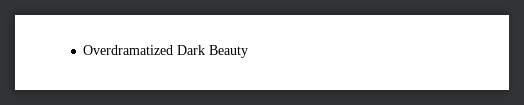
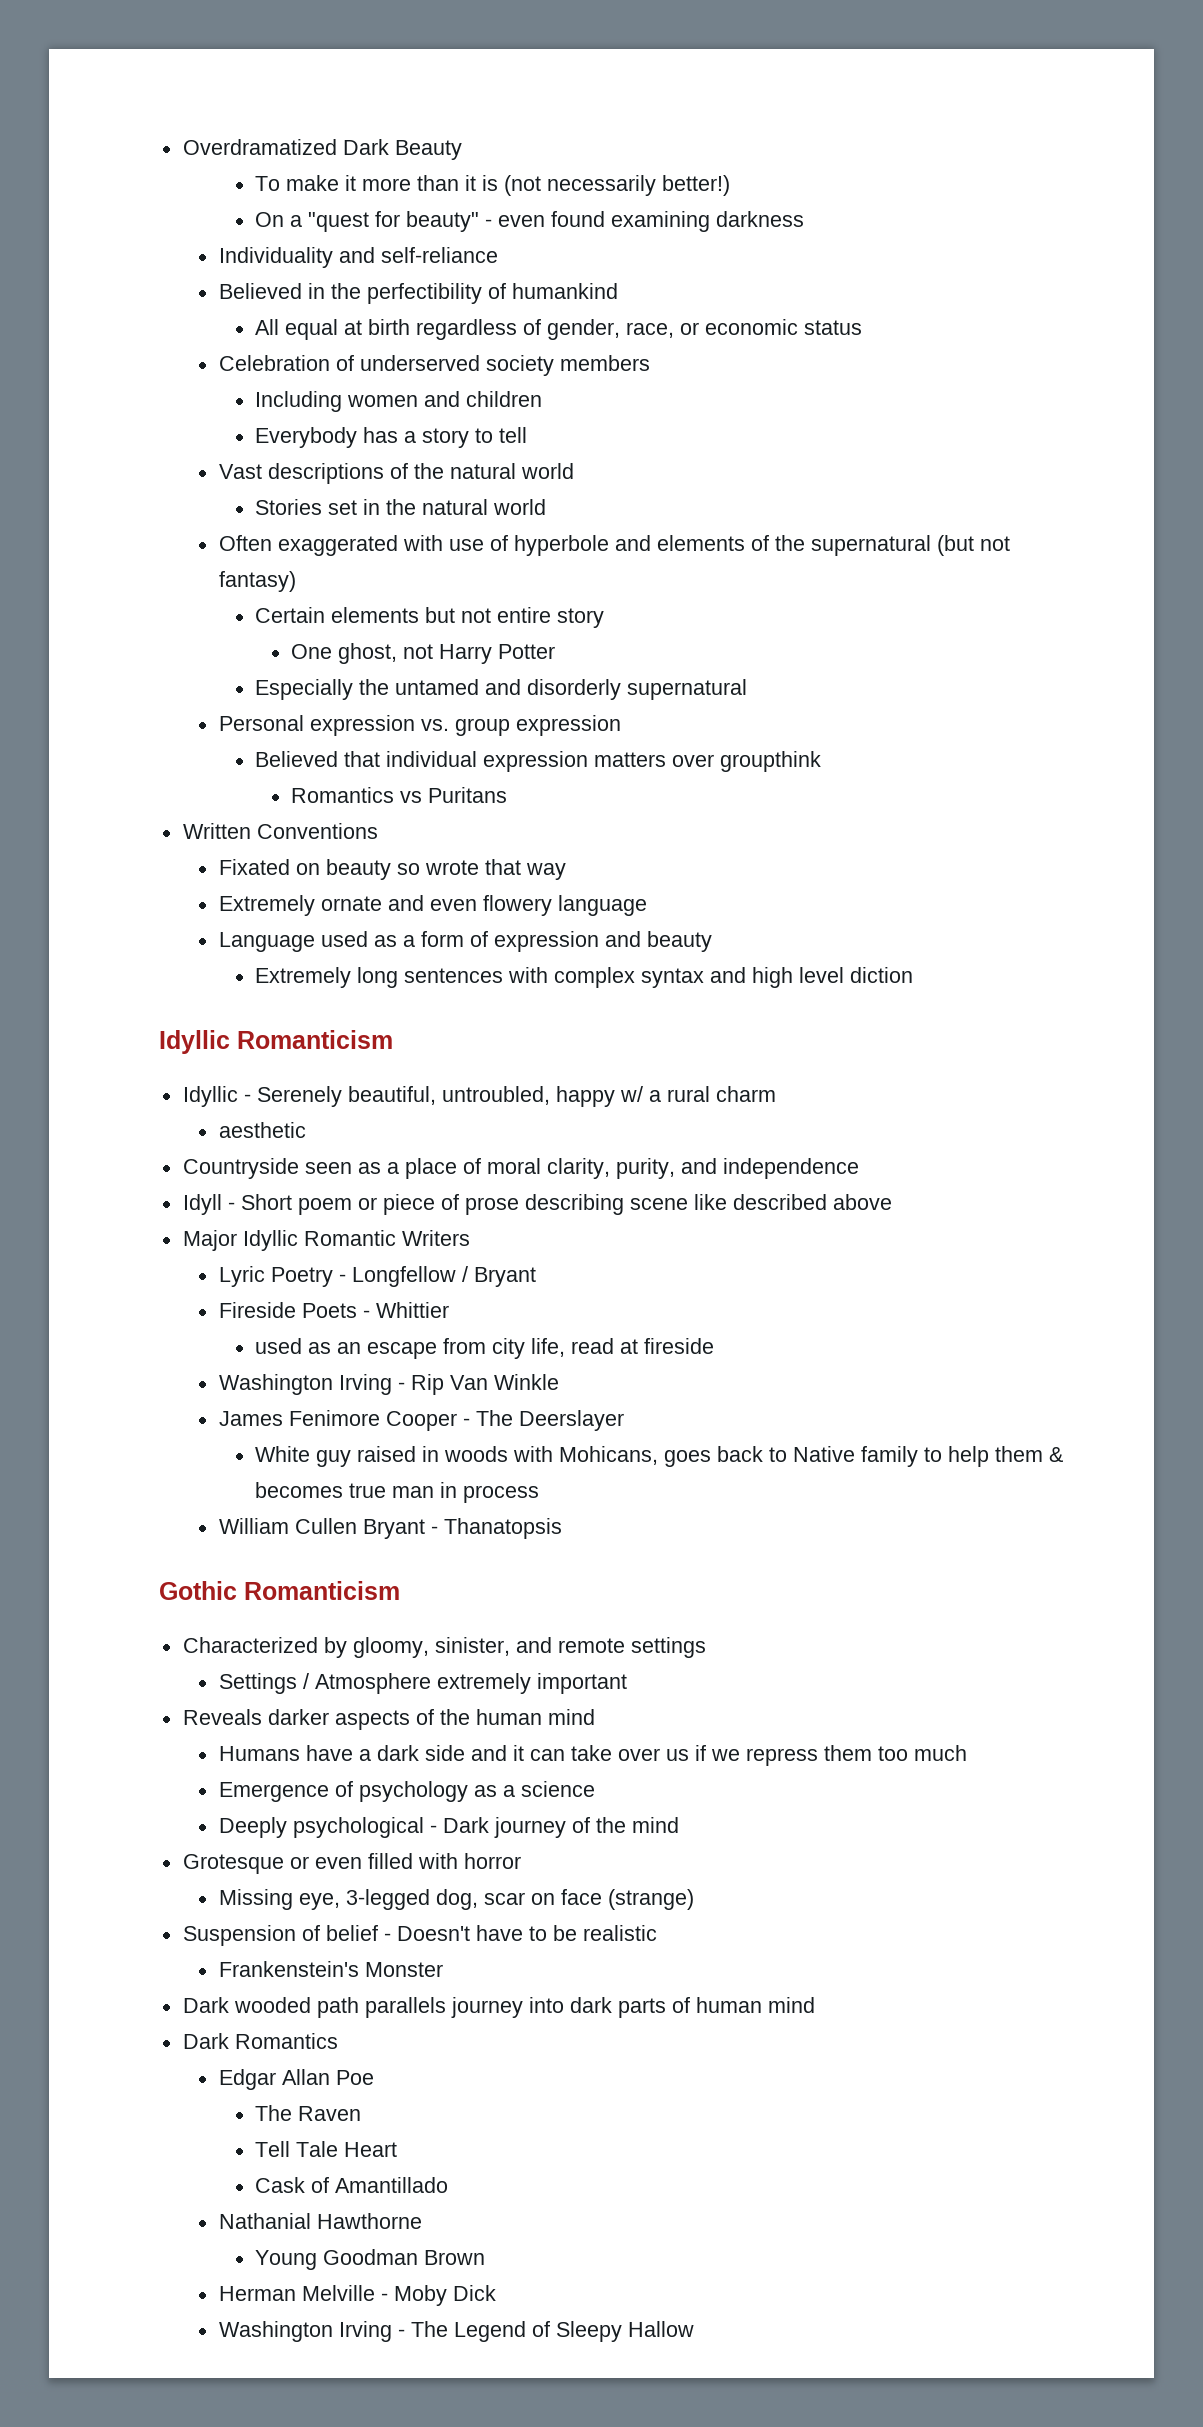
+ To make it more than it is (not necessarily better!)
+ On a "quest for beauty" - even found examining darkness
+ Individuality and self-reliance
+ Believed in the perfectibility of humankind
+ All equal at birth regardless of gender, race, or economic status
+ Celebration of underserved society members
+ Including women and children
+ Everybody has a story to tell
+ Vast descriptions of the natural world
+ Stories set in the natural world
+ Often exaggerated with use of hyperbole and elements of the supernatural (but not fantasy)
+ Certain elements but not entire story
+ One ghost, not Harry Potter
+ Especially the untamed and disorderly supernatural
+ Personal expression vs. group expression
+ Believed that individual expression matters over groupthink
+ Romantics vs Puritans
+ Written Conventions
+ Fixated on beauty so wrote that way
+ Extremely ornate and even flowery language
+ Language used as a form of expression and beauty
+ Extremely long sentences with complex syntax and high level diction
+ Idyllic Romanticism
+ Idyllic - Serenely beautiful, untroubled, happy w/ a rural charm
+ aesthetic
+ Countryside seen as a place of moral clarity, purity, and independence
+ Idyll - Short poem or piece of prose describing scene like described above
+ Major Idyllic Romantic Writers
+ Lyric Poetry - Longfellow / Bryant
+ Fireside Poets - Whittier
+ used as an escape from city life, read at fireside
+ Washington Irving - Rip Van Winkle
+ James Fenimore Cooper - The Deerslayer
+ White guy raised in woods with Mohicans, goes back to Native family to help them & becomes true man in process
+ William Cullen Bryant - Thanatopsis
+ Gothic Romanticism
+ Characterized by gloomy, sinister, and remote settings
+ Settings / Atmosphere extremely important
+ Reveals darker aspects of the human mind
+ Humans have a dark side and it can take over us if we repress them too much
+ Emergence of psychology as a science
+ Deeply psychological - Dark journey of the mind
+ Grotesque or even filled with horror
+ Missing eye, 3-legged dog, scar on face (strange)
+ Suspension of belief - Doesn't have to be realistic
+ Frankenstein's Monster
+ Dark wooded path parallels journey into dark parts of human mind
+ Dark Romantics
+ Edgar Allan Poe
+ The Raven
+ Tell Tale Heart
+ Cask of Amantillado
+ Nathanial Hawthorne
+ Young Goodman Brown
+ Herman Melville - Moby Dick
+ Washington Irving - The Legend of Sleepy Hallow

